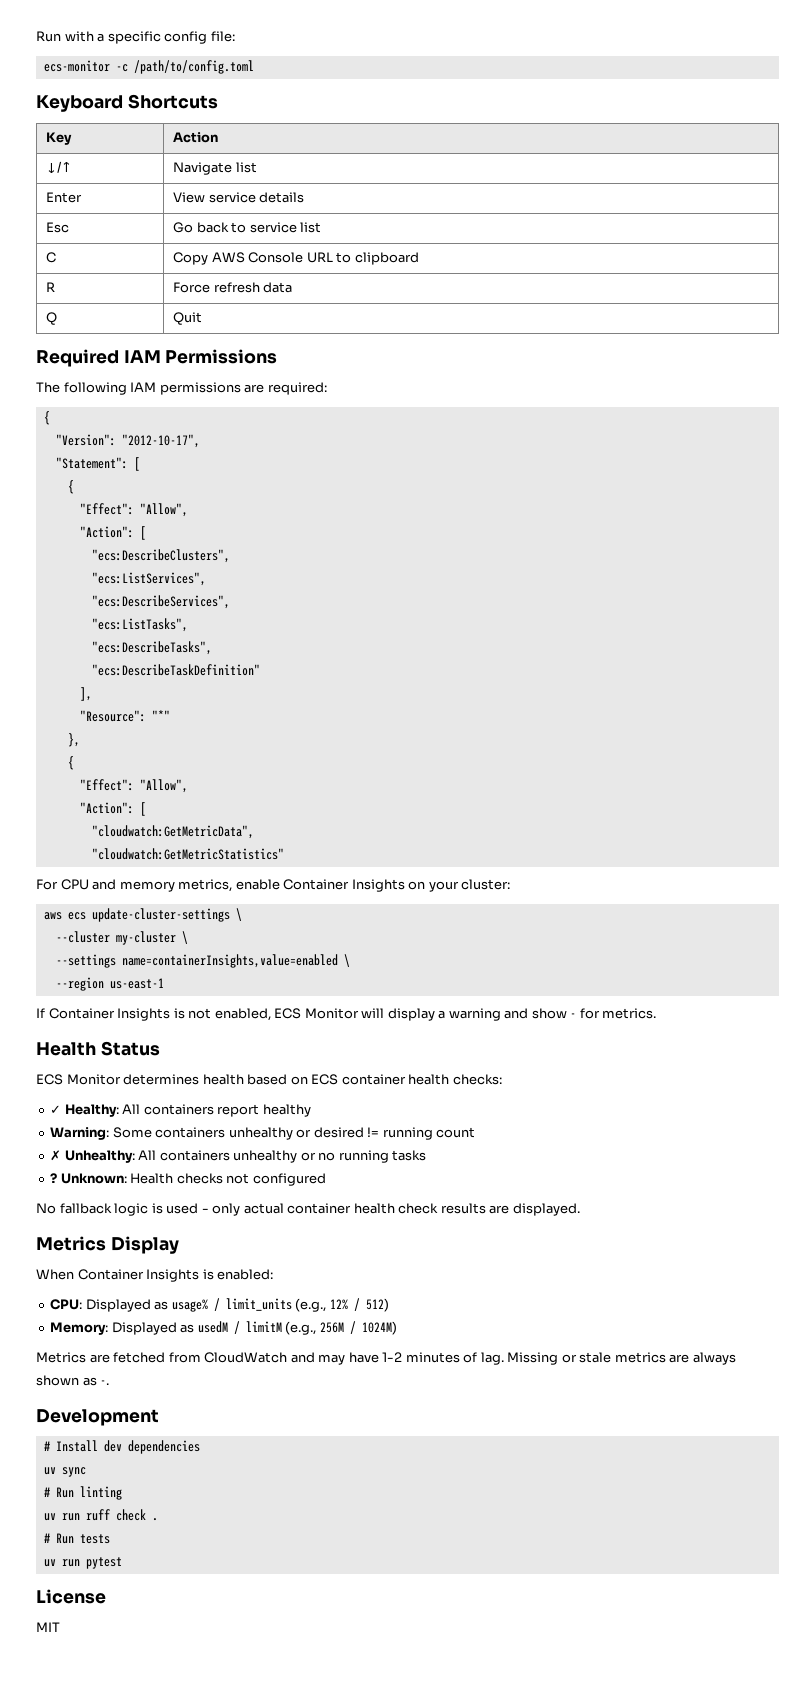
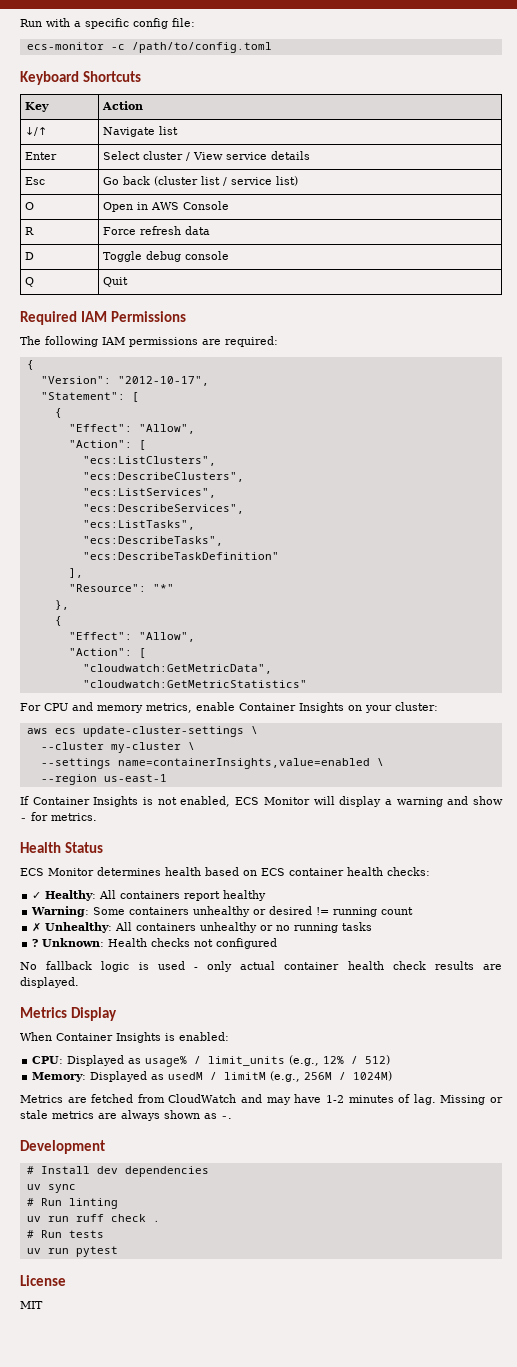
- Enter | View service details
+ Enter | Select cluster / View service details
- Esc | Go back to service list
- C | Copy AWS Console URL to clipboard
+ Esc | Go back (cluster list / service list)
+ O | Open in AWS Console
+ D | Toggle debug console
+ "ecs:ListClusters",

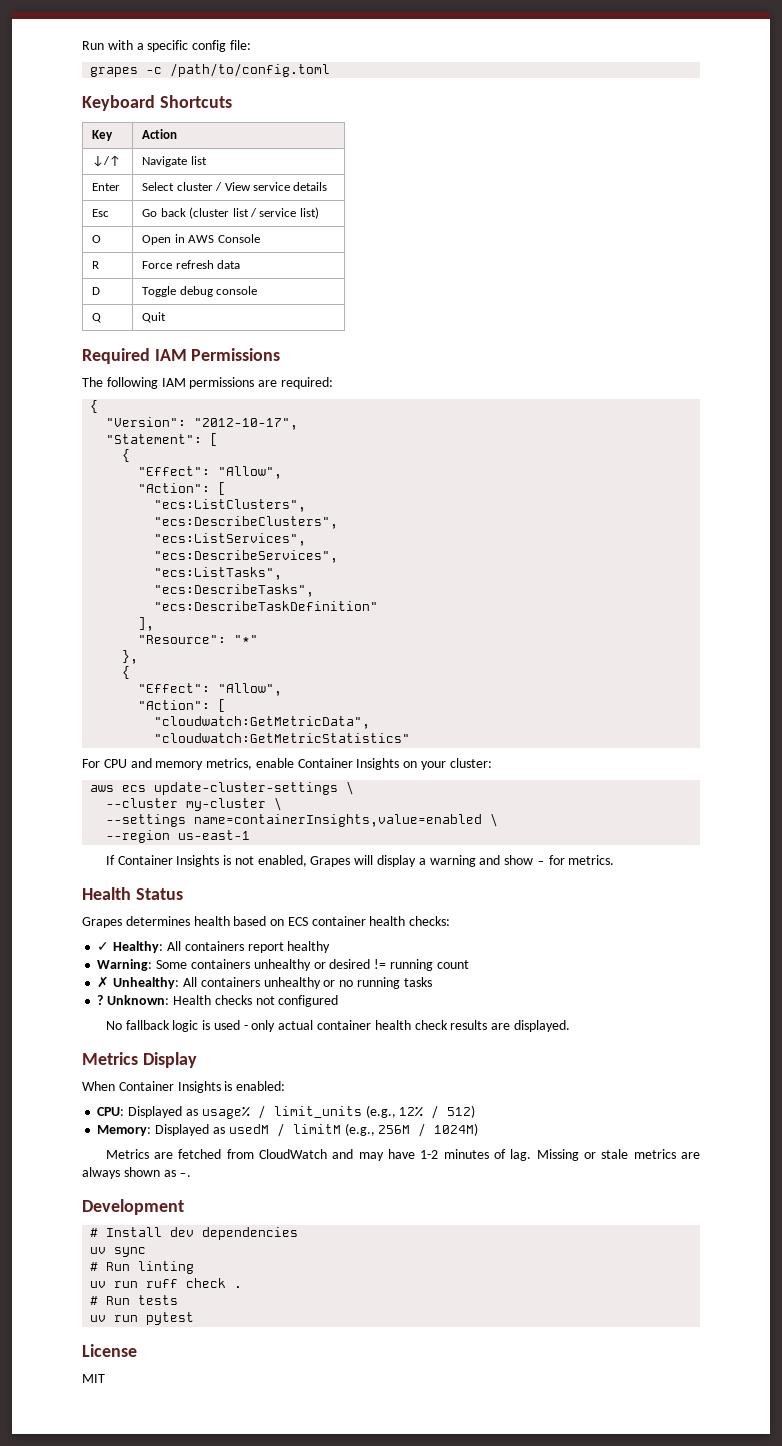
- ecs-monitor -c /path/to/config.toml
+ grapes -c /path/to/config.toml
- If Container Insights is not enabled, ECS Monitor will display a warning and show - for metrics.
+ If Container Insights is not enabled, Grapes will display a warning and show - for metrics.
- ECS Monitor determines health based on ECS container health checks:
+ Grapes determines health based on ECS container health checks:

